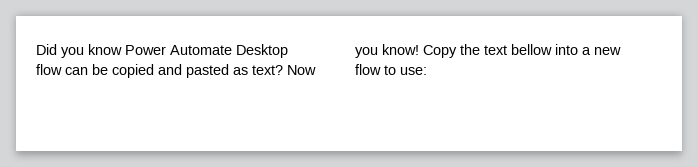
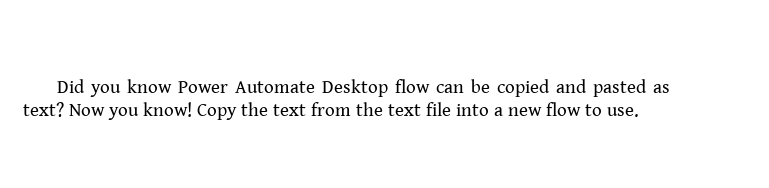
- Copy the text bellow into a new flow to use:
+ Copy the text from the text file into a new flow to use.

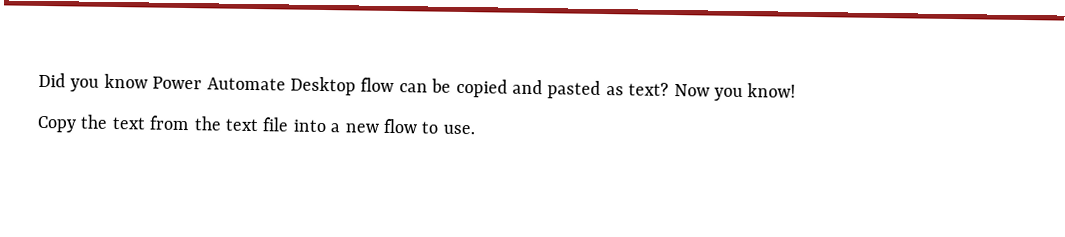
- Now you know! Copy the text from the text file into a new flow to use.
+ Now you know!
+ Copy the text from the text file into a new flow to use.

